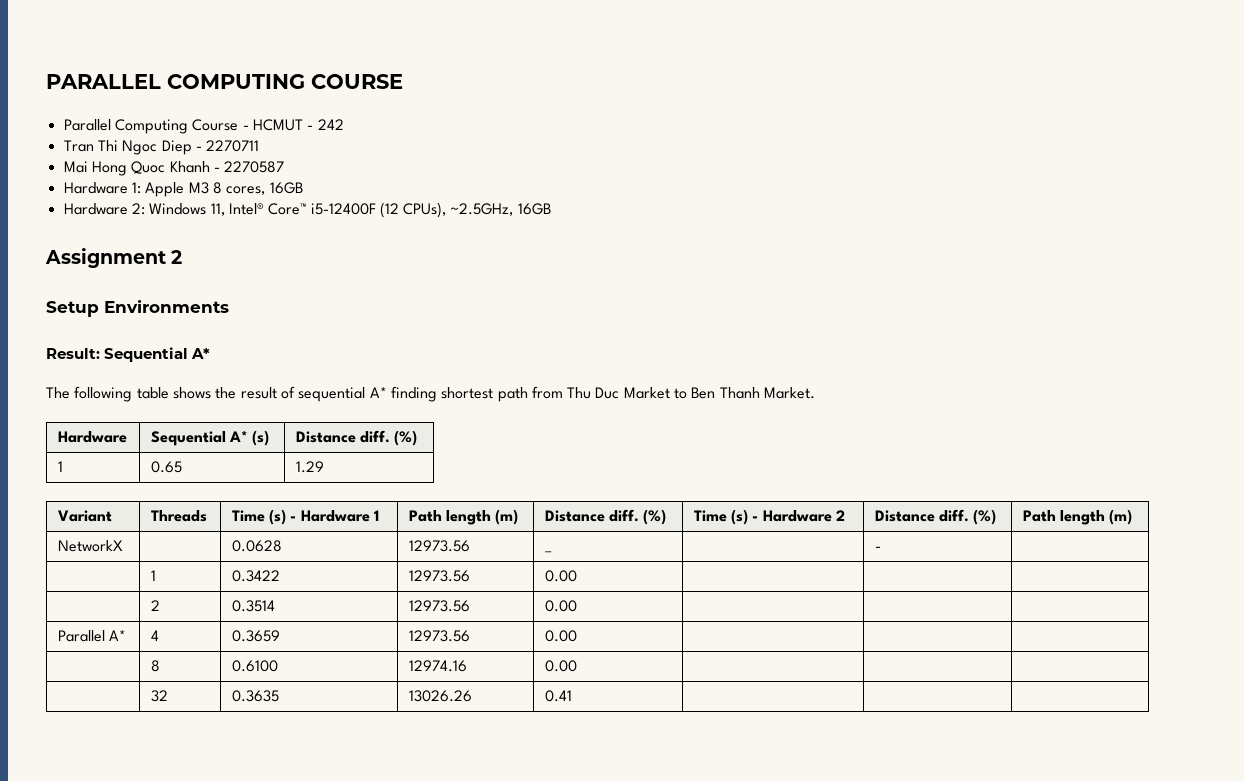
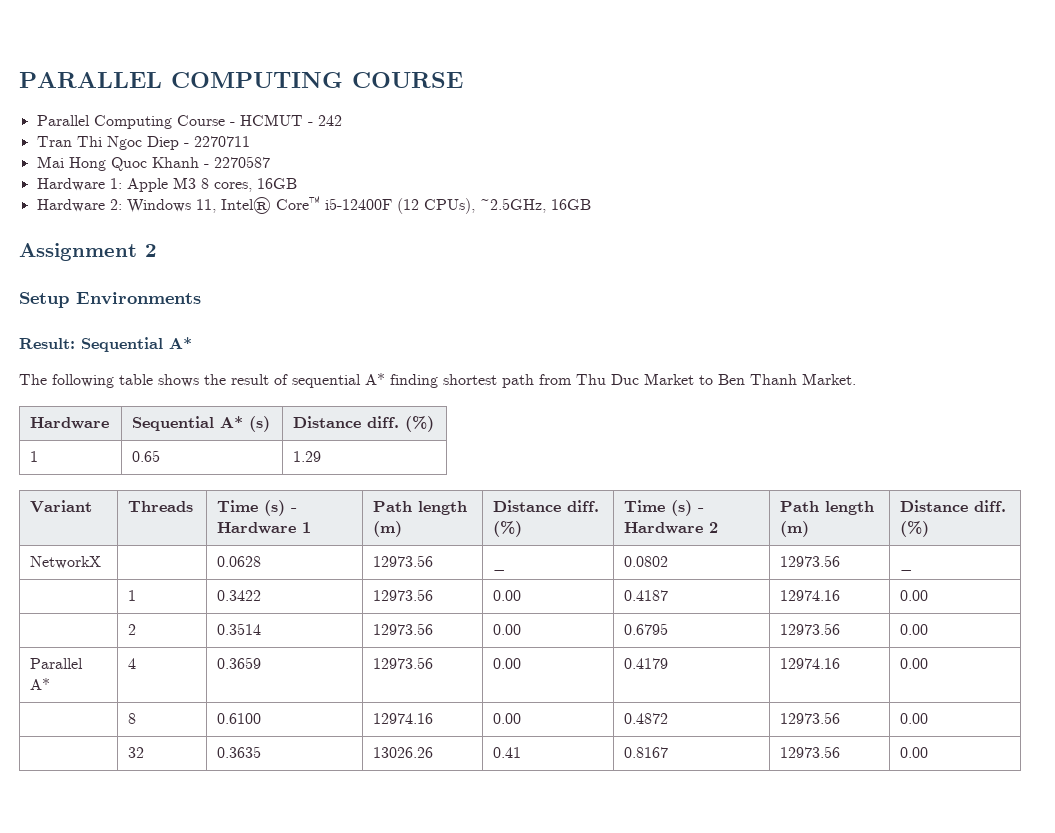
- Variant | Threads | Time (s) - Hardware 1 | Path length (m) | Distance diff. (%) | Time (s) - Hardware 2 | Distance diff. (%) | Path length (m)
+ Variant | Threads | Time (s) - Hardware 1 | Path length (m) | Distance diff. (%) | Time (s) - Hardware 2 | Path length (m) | Distance diff. (%)
- NetworkX | | 0.0628 | 12973.56 | _ | | - |
+ NetworkX | | 0.0628 | 12973.56 | _ | 0.0802 | 12973.56 | _
- | 1 | 0.3422 | 12973.56 | 0.00 | | |
+ | 1 | 0.3422 | 12973.56 | 0.00 | 0.4187 | 12974.16 | 0.00
- | 2 | 0.3514 | 12973.56 | 0.00 | | |
+ | 2 | 0.3514 | 12973.56 | 0.00 | 0.6795 | 12973.56 | 0.00
- Parallel A* | 4 | 0.3659 | 12973.56 | 0.00 | | |
+ Parallel A* | 4 | 0.3659 | 12973.56 | 0.00 | 0.4179 | 12974.16 | 0.00
- | 8 | 0.6100 | 12974.16 | 0.00 | | |
+ | 8 | 0.6100 | 12974.16 | 0.00 | 0.4872 | 12973.56 | 0.00
- | 32 | 0.3635 | 13026.26 | 0.41 | | |
+ | 32 | 0.3635 | 13026.26 | 0.41 | 0.8167 | 12973.56 | 0.00

